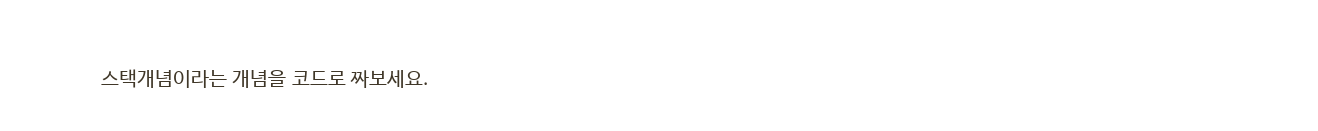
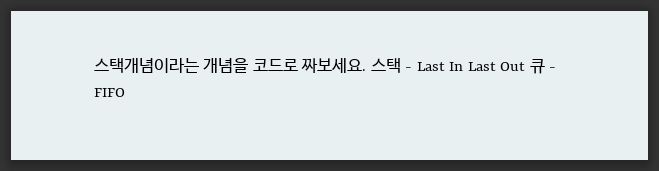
+ 스택 - Last In Last Out 큐 - FIFO

